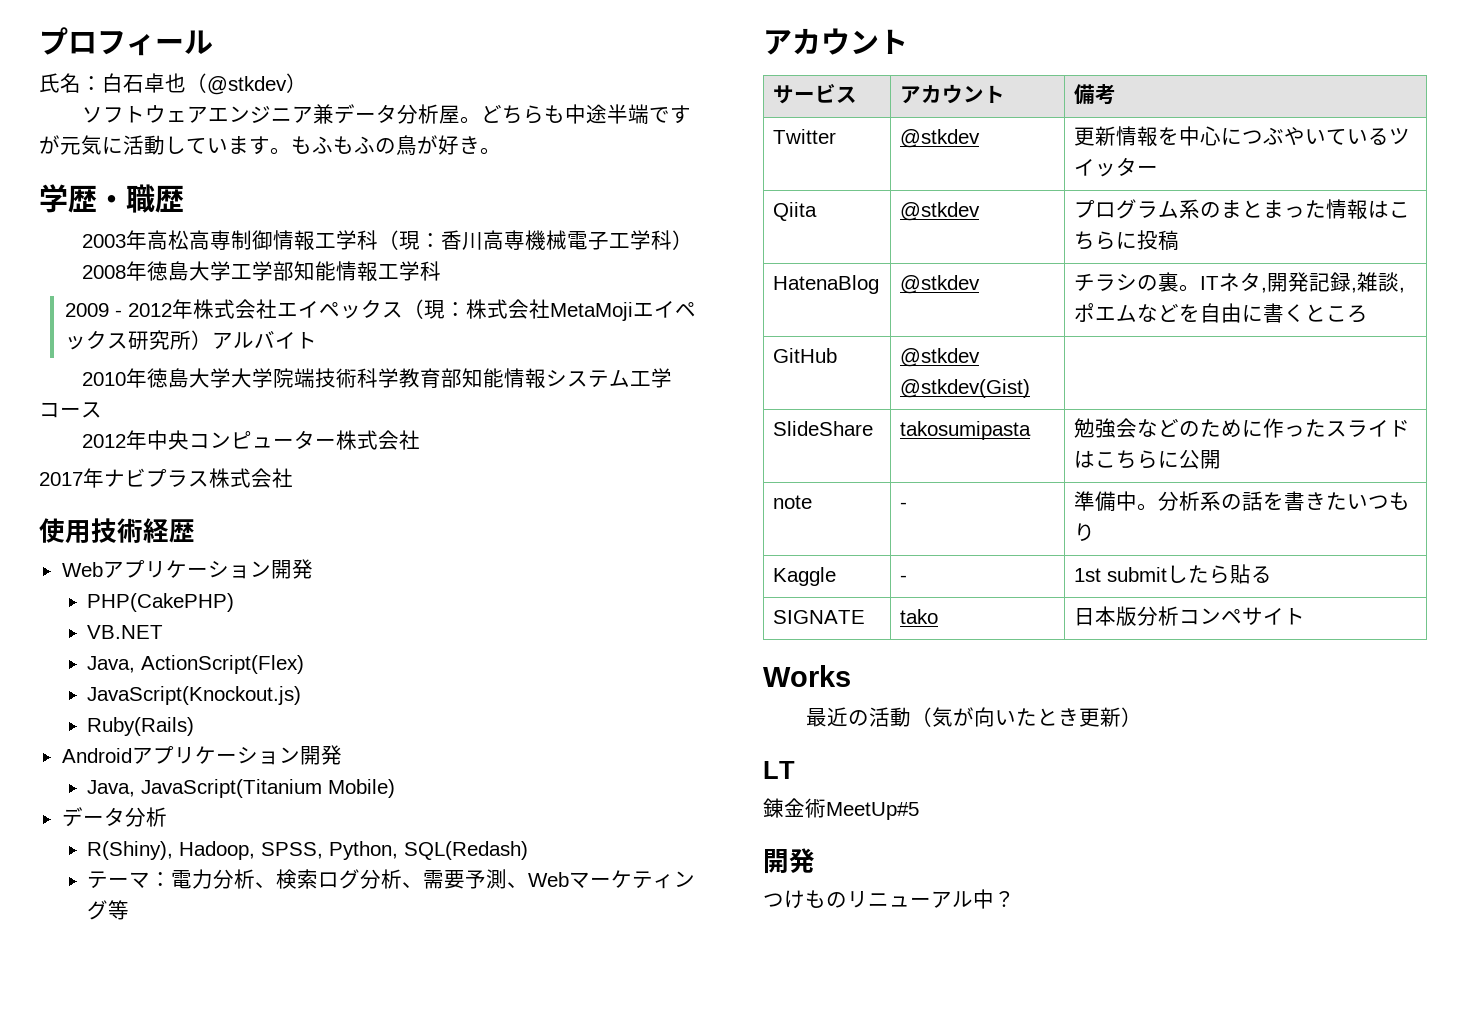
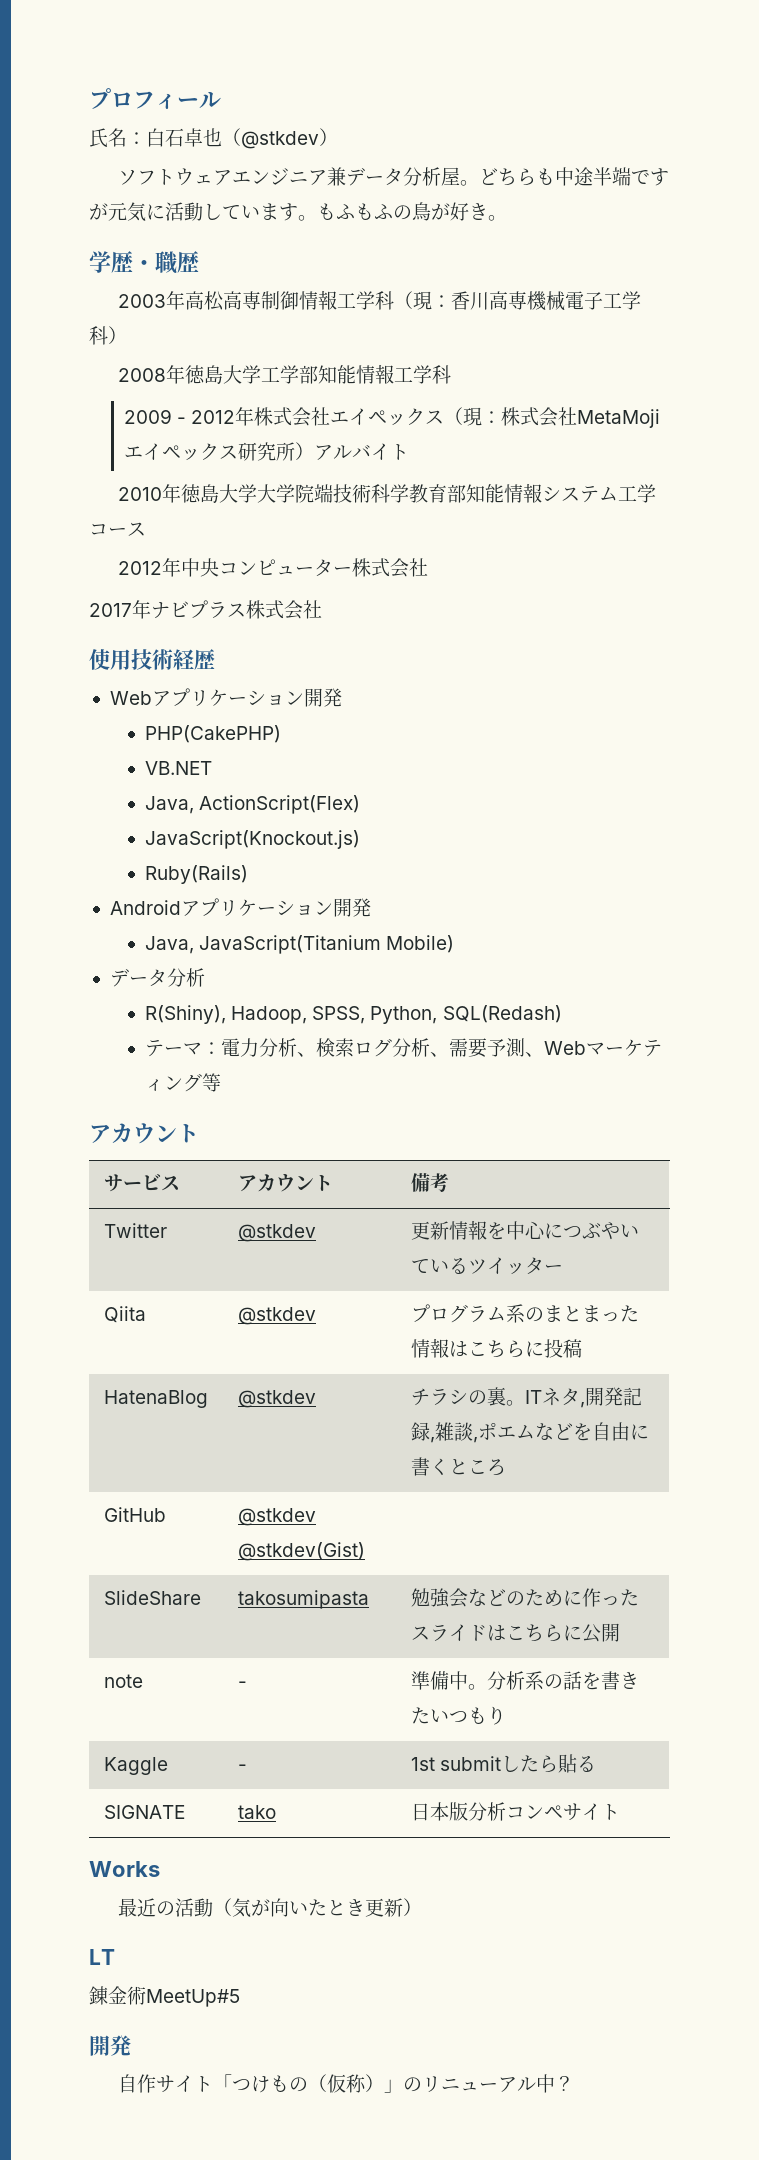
- つけものリニューアル中？
+ 自作サイト「つけもの（仮称）」のリニューアル中？

